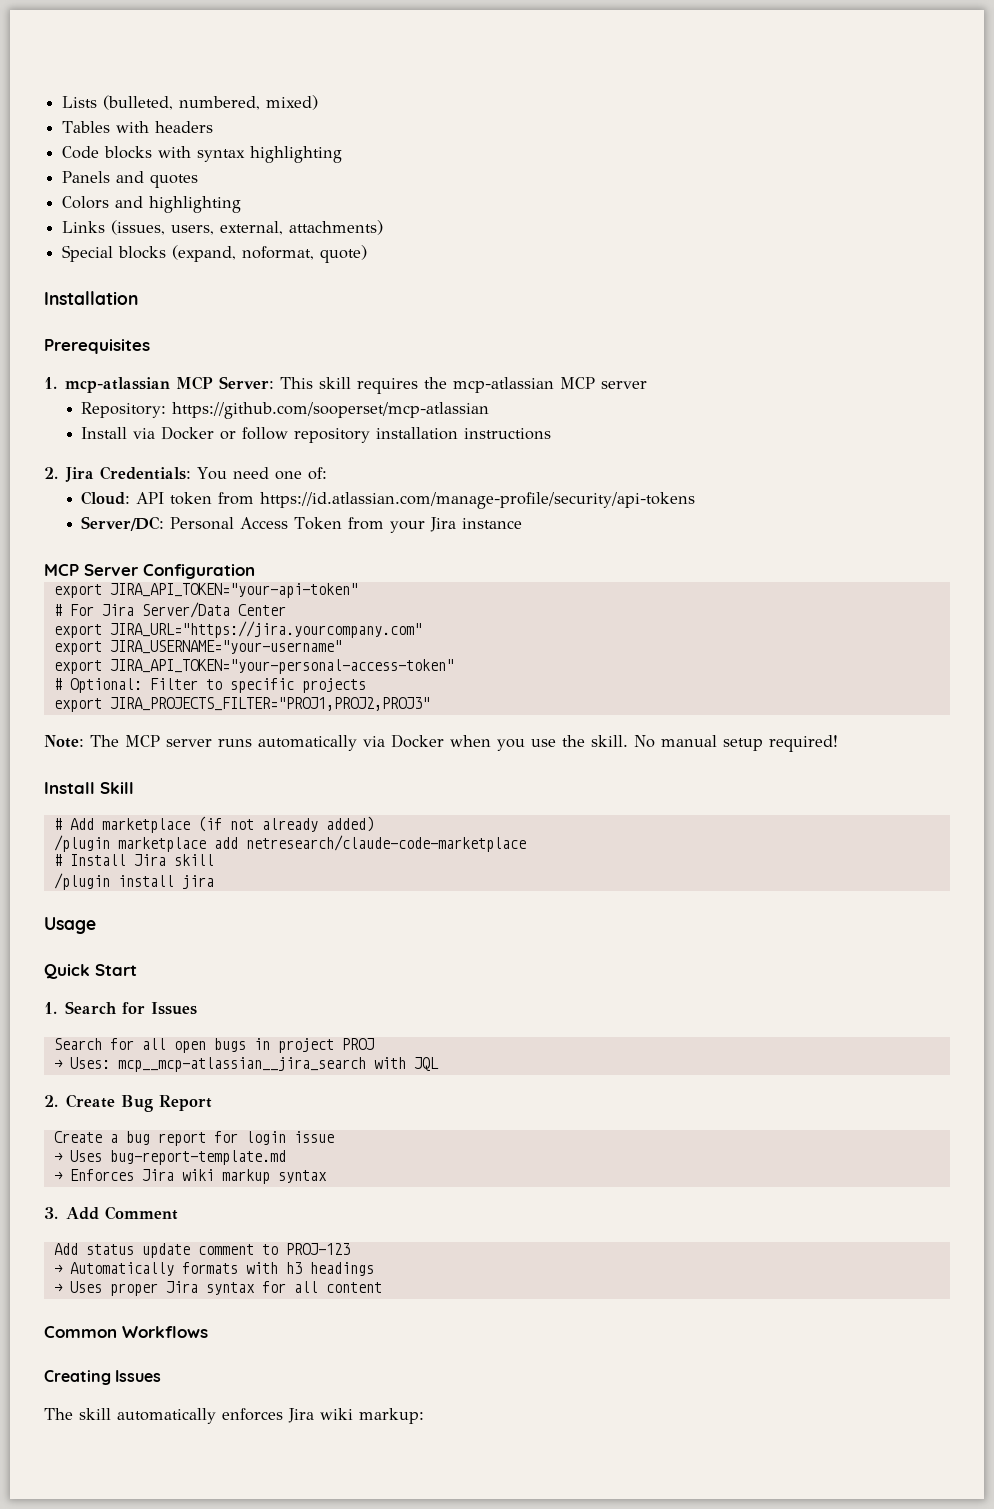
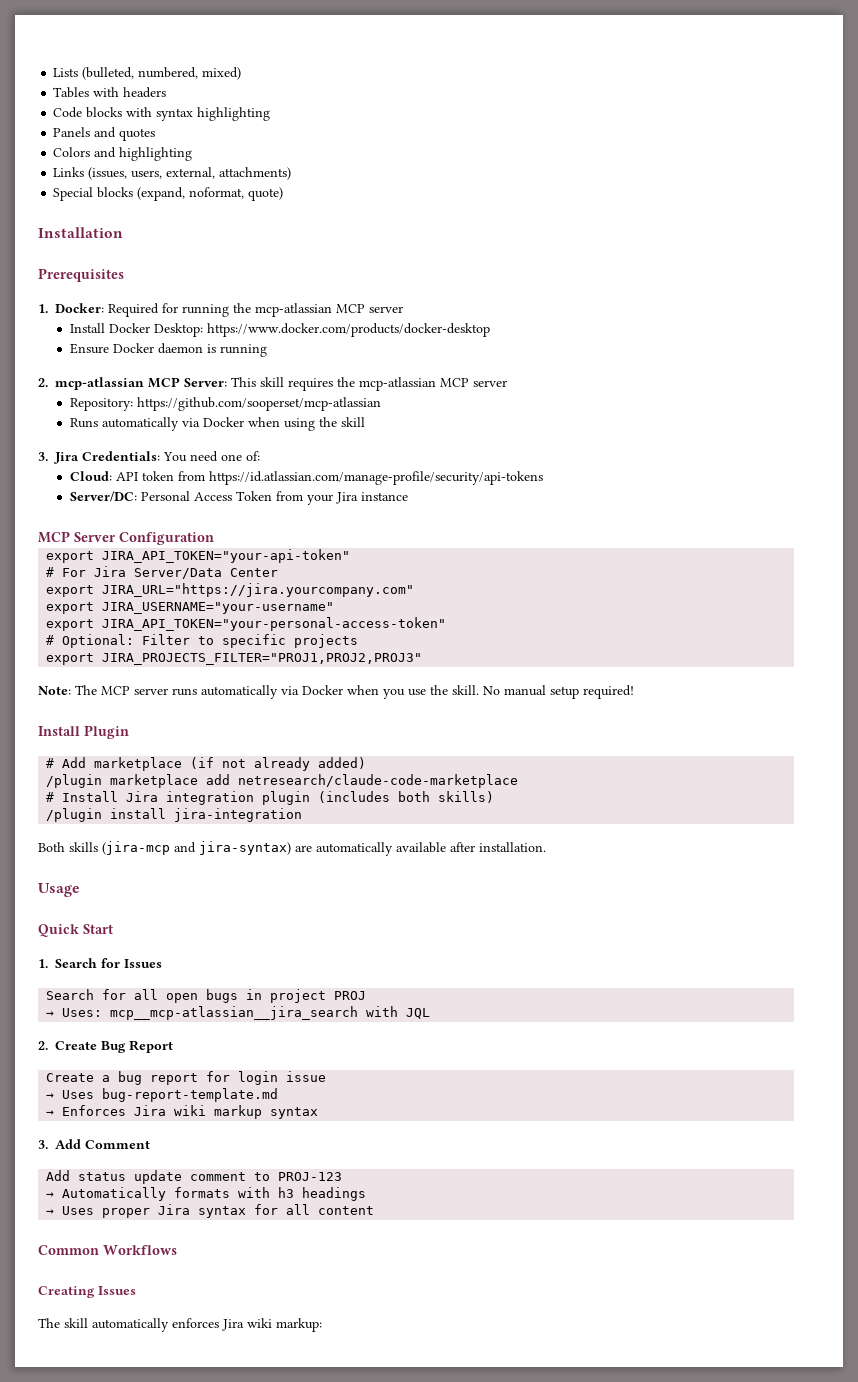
- 1. mcp-atlassian MCP Server: This skill requires the mcp-atlassian MCP server
+ 1. Docker: Required for running the mcp-atlassian MCP server
+ Install Docker Desktop: https://www.docker.com/products/docker-desktop
+ Ensure Docker daemon is running
+ 2. mcp-atlassian MCP Server: This skill requires the mcp-atlassian MCP server
- Install via Docker or follow repository installation instructions
- 2. Jira Credentials: You need one of:
+ Runs automatically via Docker when using the skill
+ 3. Jira Credentials: You need one of:
- Install Skill
+ Install Plugin
- # Install Jira skill
- /plugin install jira
+ # Install Jira integration plugin (includes both skills)
+ /plugin install jira-integration
+ Both skills (jira-mcp and jira-syntax) are automatically available after installation.

